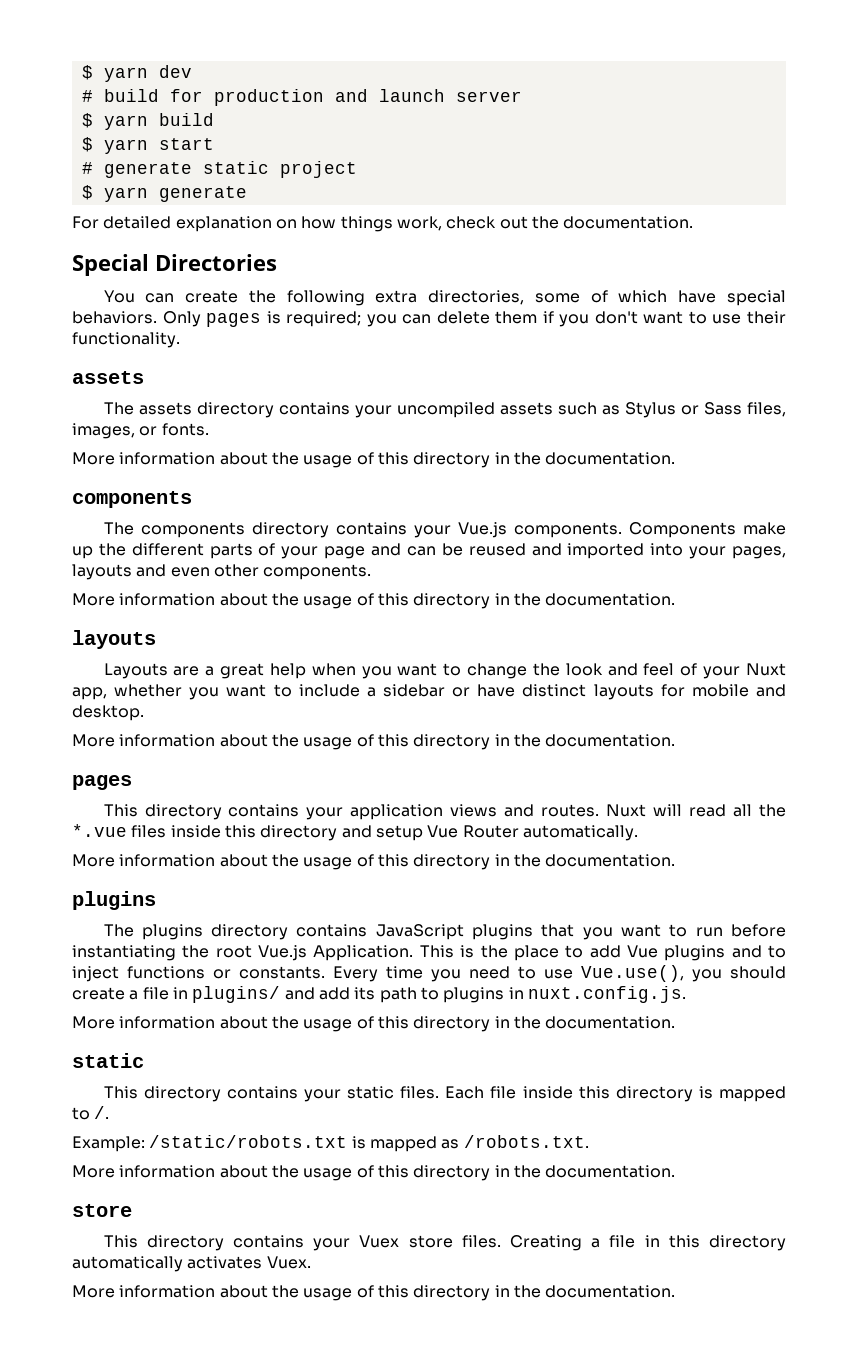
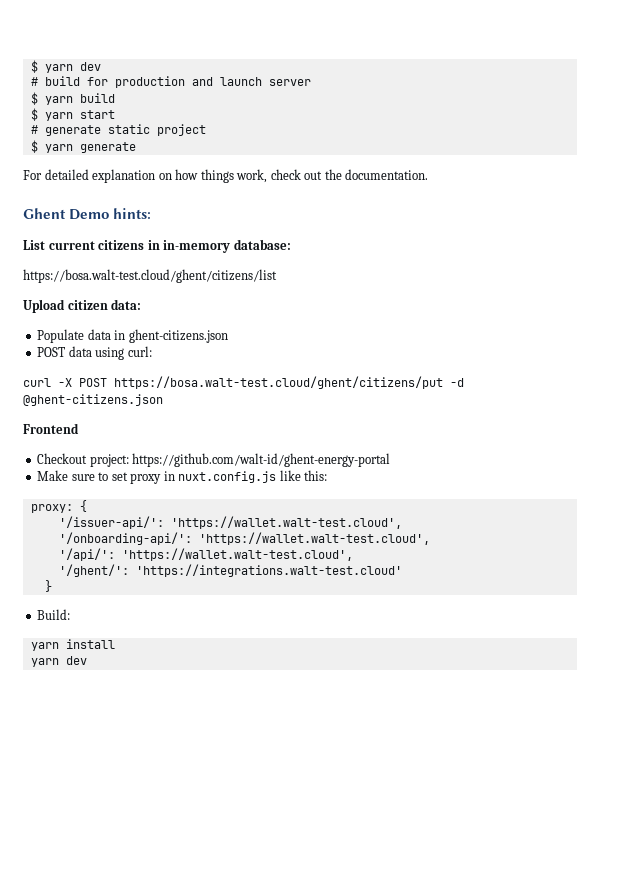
- Special Directories
- You can create the following extra directories, some of which have special behaviors. Only pages is required; you can delete them if you don't want to use their functionality.
- assets
- The assets directory contains your uncompiled assets such as Stylus or Sass files, images, or fonts.
- More information about the usage of this directory in the documentation.
- components
- The components directory contains your Vue.js components. Components make up the different parts of your page and can be reused and imported into your pages, layouts and even other components.
- More information about the usage of this directory in the documentation.
- layouts
- Layouts are a great help when you want to change the look and feel of your Nuxt app, whether you want to include a sidebar or have distinct layouts for mobile and desktop.
- More information about the usage of this directory in the documentation.
- pages
- This directory contains your application views and routes. Nuxt will read all the *.vue files inside this directory and setup Vue Router automatically.
- More information about the usage of this directory in the documentation.
- plugins
- The plugins directory contains JavaScript plugins that you want to run before instantiating the root Vue.js Application. This is the place to add Vue plugins and to inject functions or constants. Every time you need to use Vue.use(), you should create a file in plugins/ and add its path to plugins in nuxt.config.js.
- More information about the usage of this directory in the documentation.
- static
- This directory contains your static files. Each file inside this directory is mapped to /.
- Example: /static/robots.txt is mapped as /robots.txt.
- More information about the usage of this directory in the documentation.
- store
- This directory contains your Vuex store files. Creating a file in this directory automatically activates Vuex.
- More information about the usage of this directory in the documentation.
+ Ghent Demo hints:
+ List current citizens in in-memory database:
+ https://bosa.walt-test.cloud/ghent/citizens/list
+ Upload citizen data:
+ Populate data in ghent-citizens.json
+ POST data using curl:
+ curl -X POST https://bosa.walt-test.cloud/ghent/citizens/put -d @ghent-citizens.json
+ Frontend
+ Checkout project: https://github.com/walt-id/ghent-energy-portal
+ Make sure to set proxy in nuxt.config.js like this:
+ proxy: {
+ '/issuer-api/': 'https://wallet.walt-test.cloud',
+ '/onboarding-api/': 'https://wallet.walt-test.cloud',
+ '/api/': 'https://wallet.walt-test.cloud',
+ '/ghent/': 'https://integrations.walt-test.cloud'
+ }
+ Build:
+ yarn install
+ yarn dev

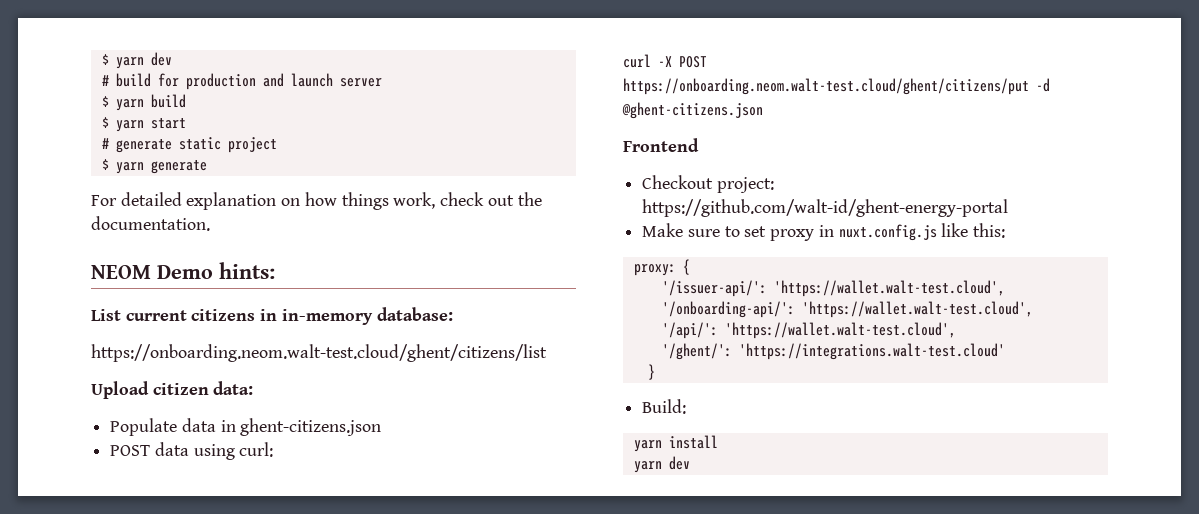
- Ghent Demo hints:
+ NEOM Demo hints:
- https://bosa.walt-test.cloud/ghent/citizens/list
+ https://onboarding.neom.walt-test.cloud/ghent/citizens/list
- curl -X POST https://bosa.walt-test.cloud/ghent/citizens/put -d @ghent-citizens.json
+ curl -X POST https://onboarding.neom.walt-test.cloud/ghent/citizens/put -d @ghent-citizens.json

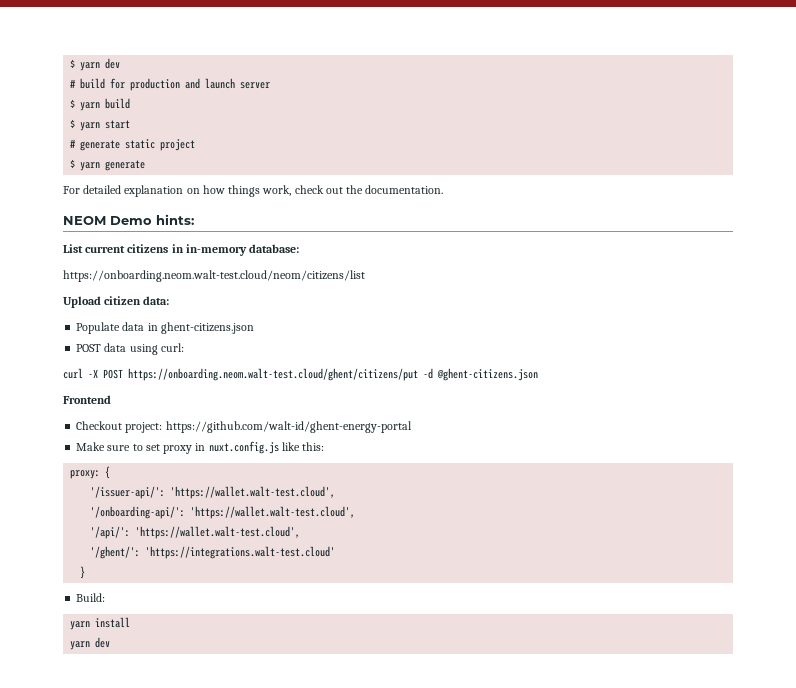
- https://onboarding.neom.walt-test.cloud/ghent/citizens/list
+ https://onboarding.neom.walt-test.cloud/neom/citizens/list

